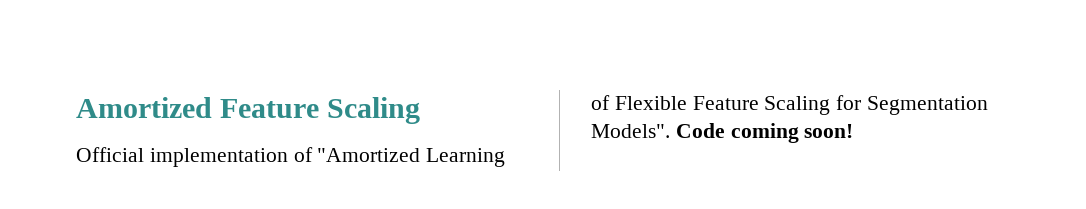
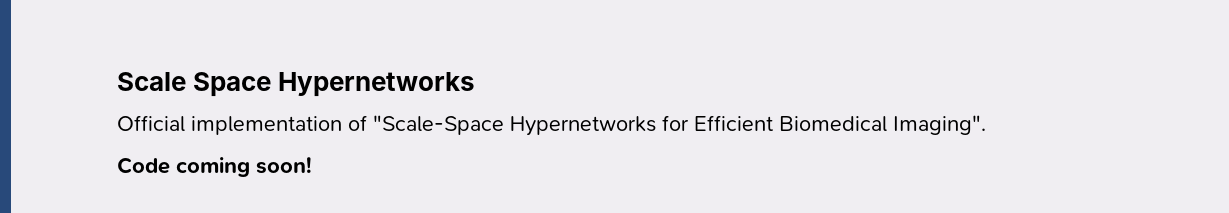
- Amortized Feature Scaling
+ Scale Space Hypernetworks
- Official implementation of "Amortized Learning of Flexible Feature Scaling for Segmentation Models". Code coming soon!
+ Official implementation of "Scale-Space Hypernetworks for Efficient Biomedical Imaging".
+ Code coming soon!

